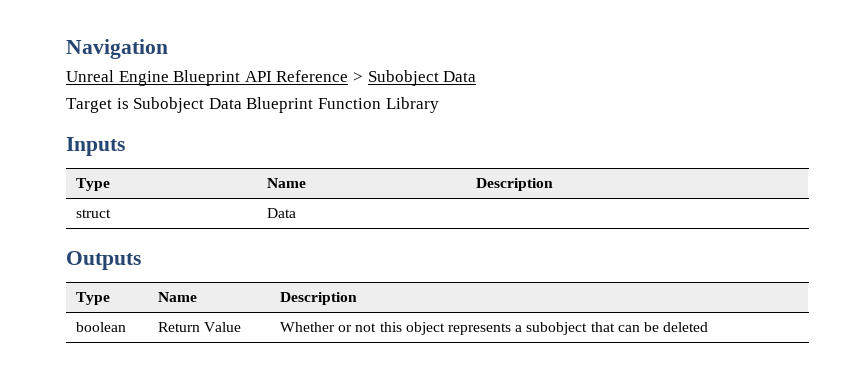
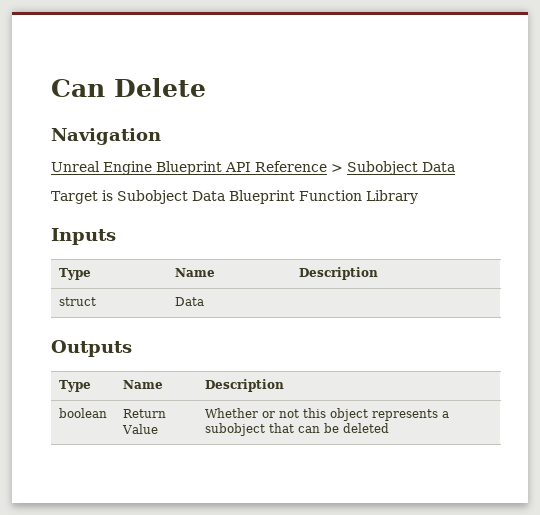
+ Can Delete

